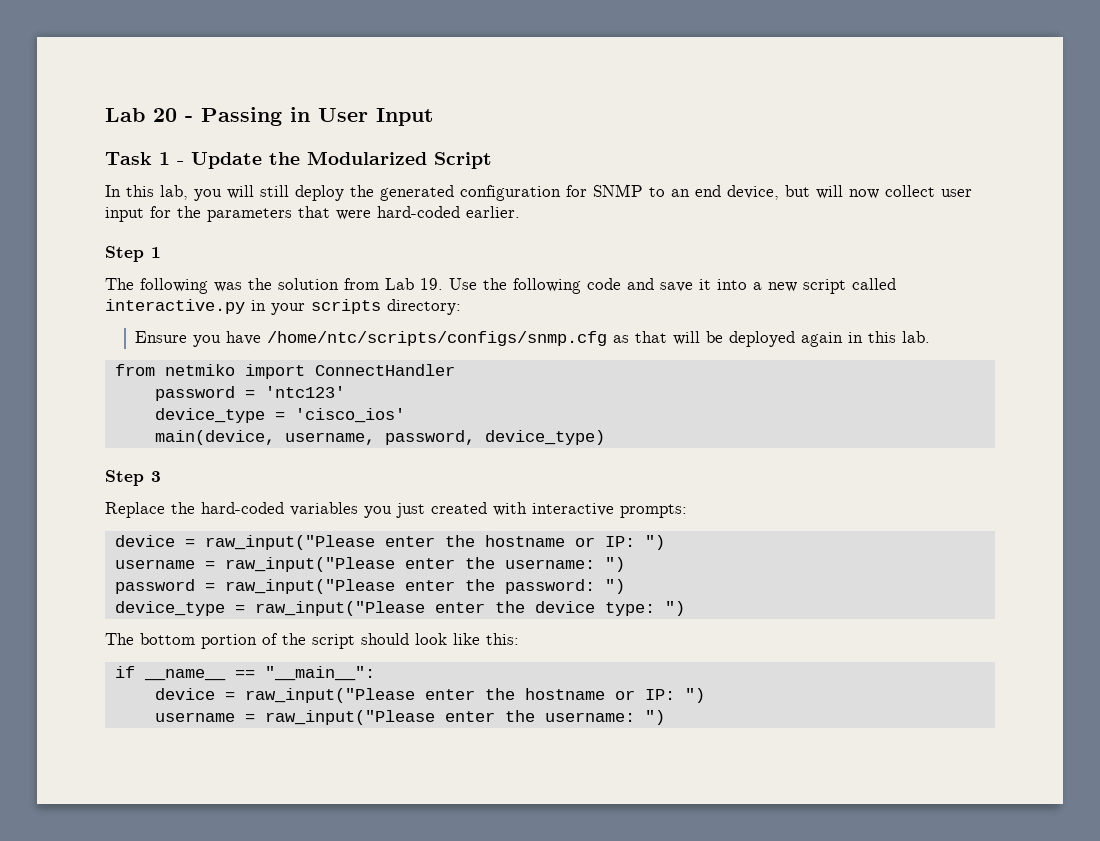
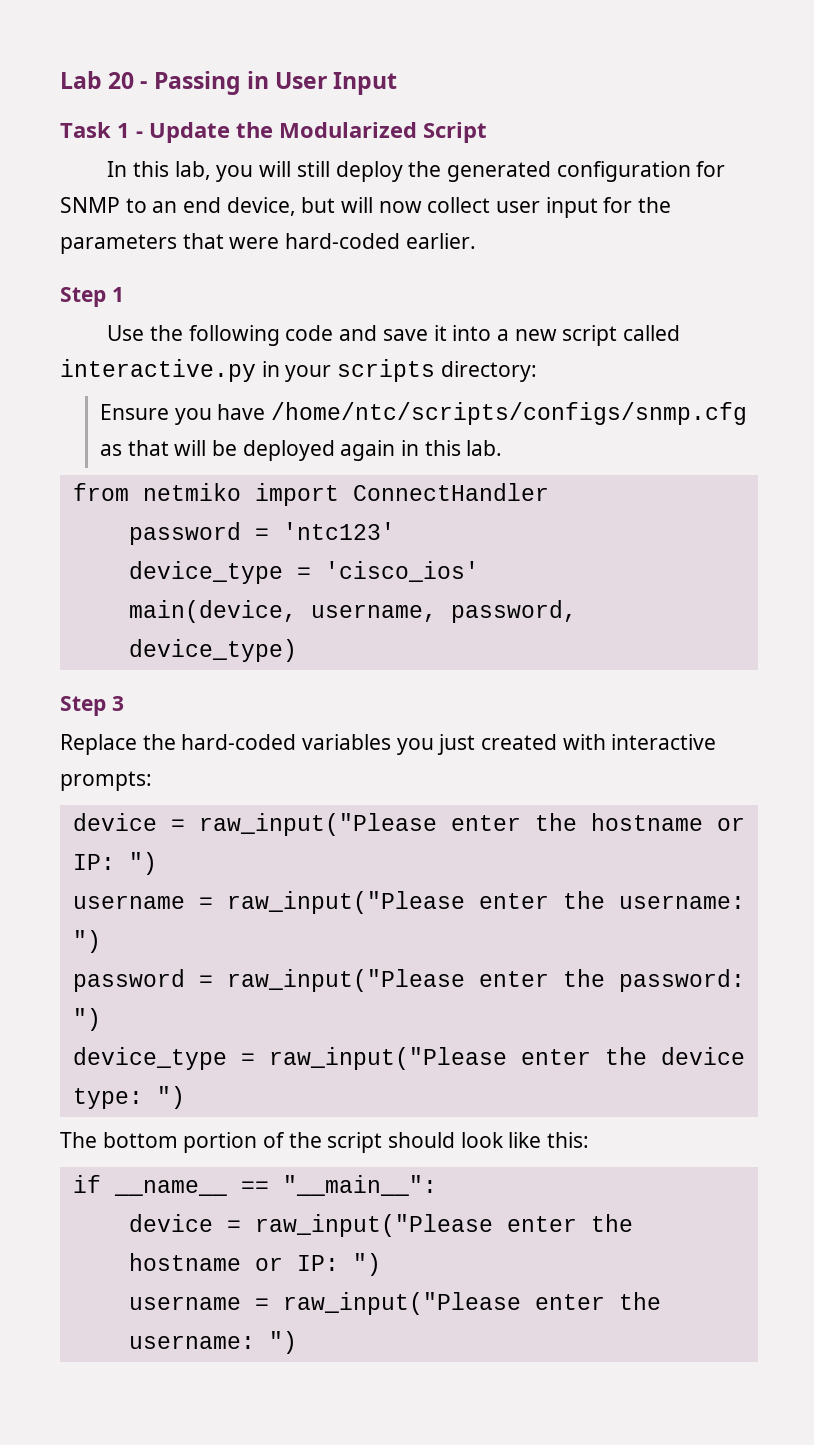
- The following was the solution from Lab 19. Use the following code and save it into a new script called interactive.py in your scripts directory:
+ Use the following code and save it into a new script called interactive.py in your scripts directory:

